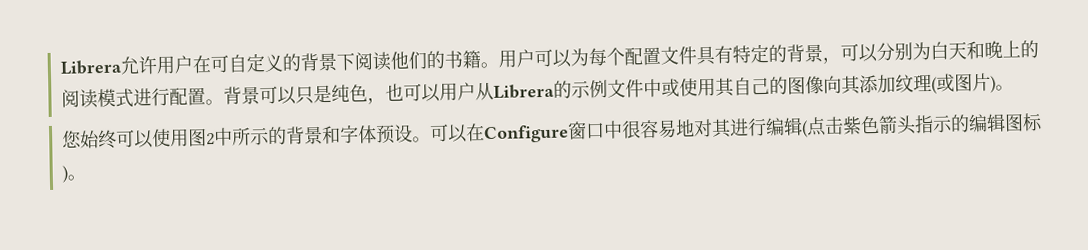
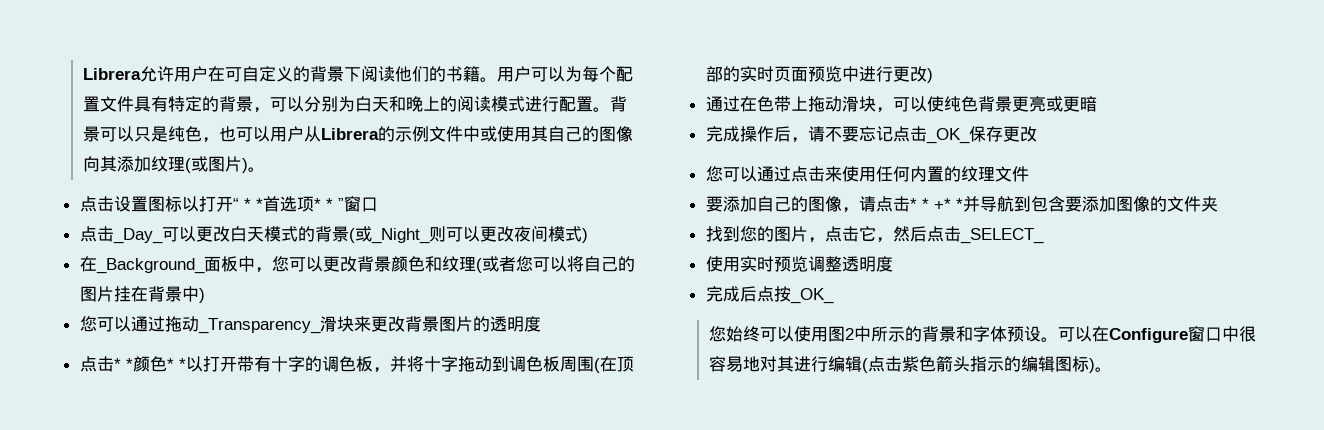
+ 点击设置图标以打开“ * *首选项* * ”窗口
+ 点击_Day_可以更改白天模式的背景(或_Night_则可以更改夜间模式)
+ 在_Background_面板中，您可以更改背景颜色和纹理(或者您可以将自己的图片挂在背景中)
+ 您可以通过拖动_Transparency_滑块来更改背景图片的透明度
+ 点击* *颜色* *以打开带有十字的调色板，并将十字拖动到调色板周围(在顶部的实时页面预览中进行更改)
+ 通过在色带上拖动滑块，可以使纯色背景更亮或更暗
+ 完成操作后，请不要忘记点击_OK_保存更改
+ 您可以通过点击来使用任何内置的纹理文件
+ 要添加自己的图像，请点击* * +* *并导航到包含要添加图像的文件夹
+ 找到您的图片，点击它，然后点击_SELECT_
+ 使用实时预览调整透明度
+ 完成后点按_OK_

